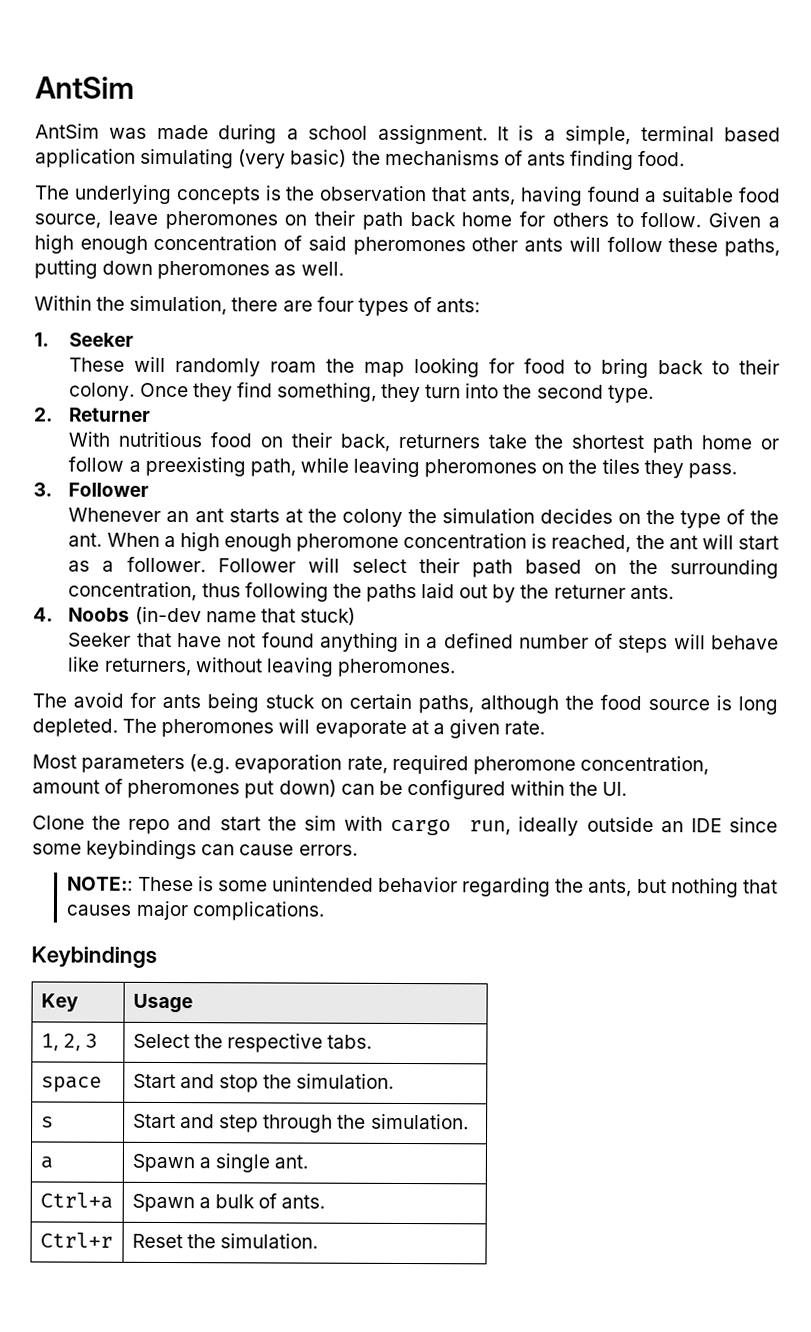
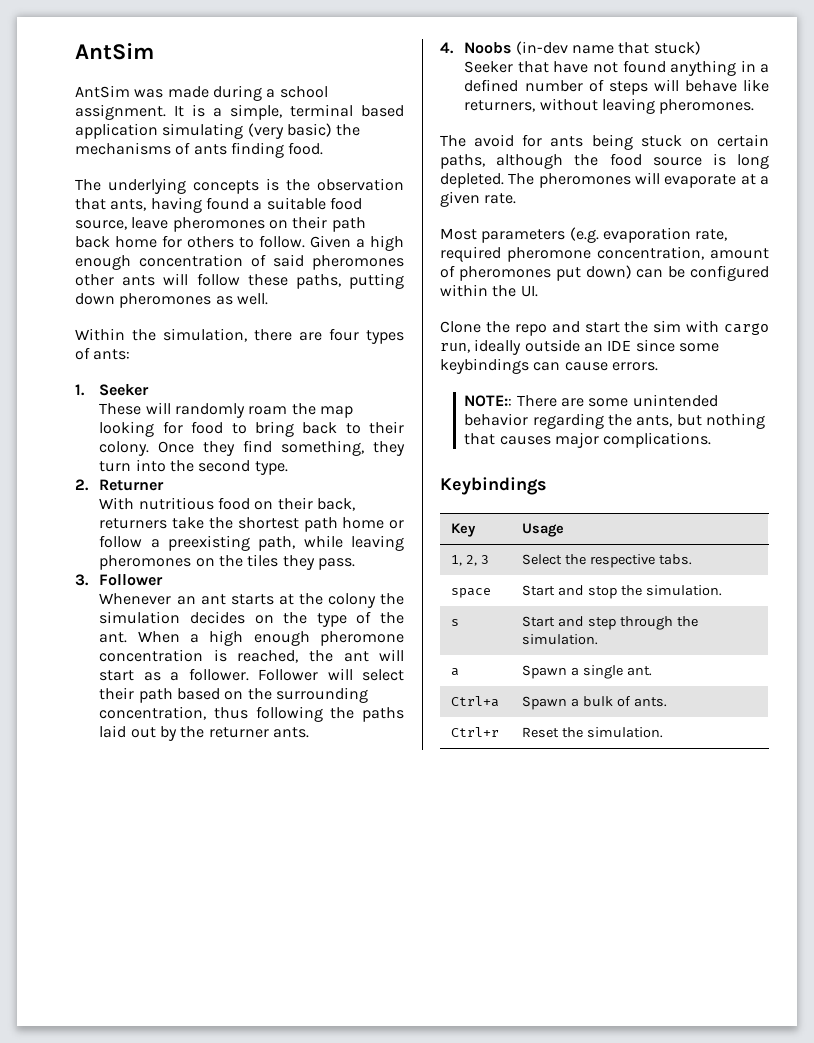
- NOTE:: These is some unintended behavior regarding the ants, but nothing that causes major complications.
+ NOTE:: There are some unintended behavior regarding the ants, but nothing that causes major complications.

